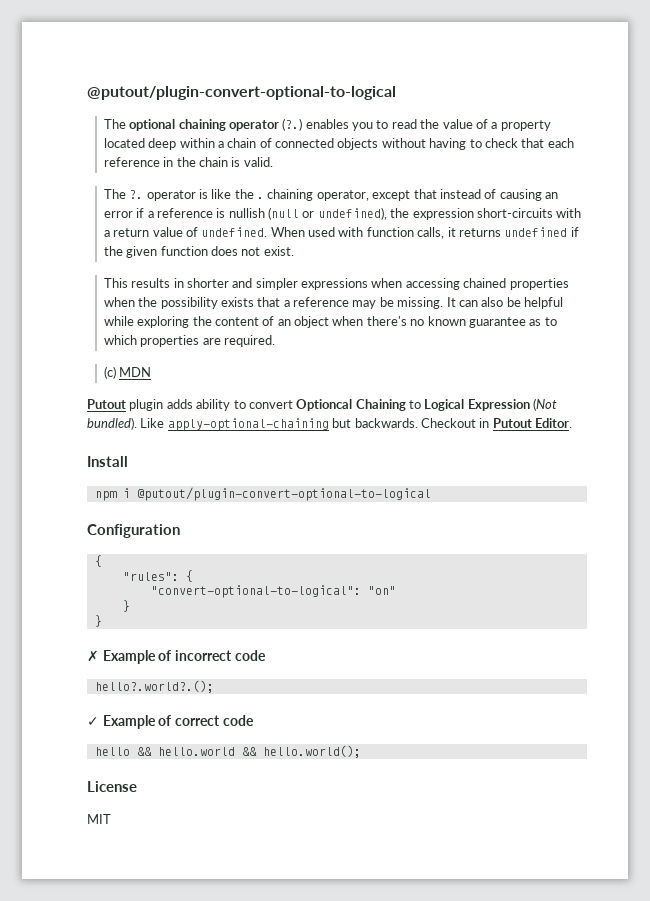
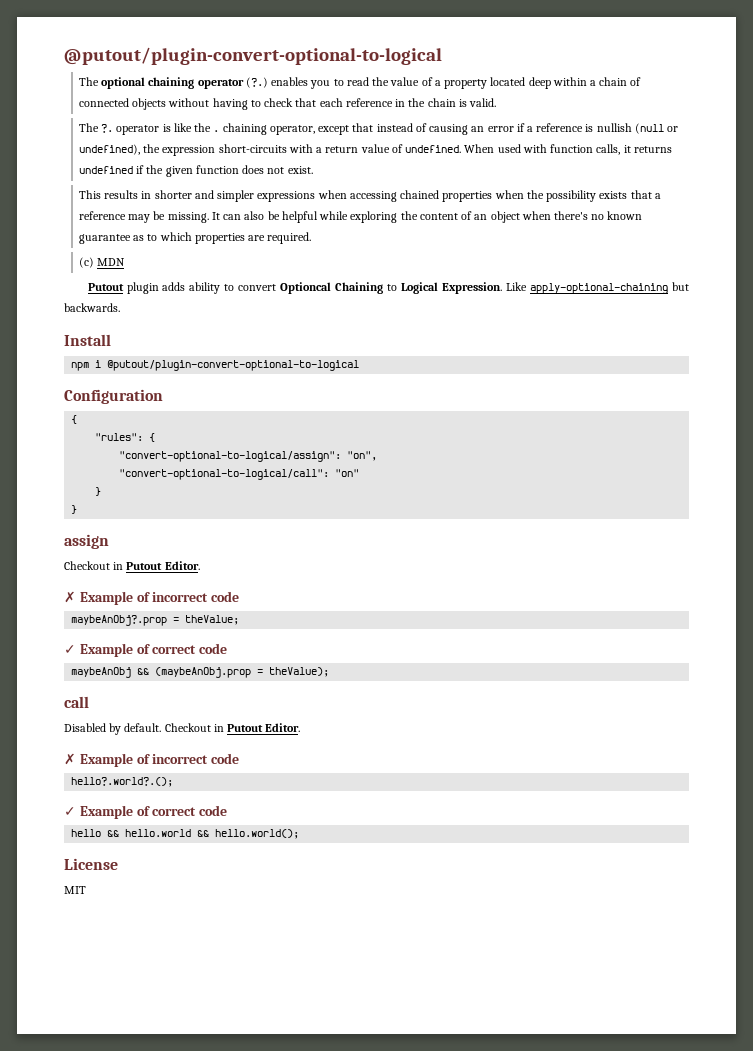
- Putout plugin adds ability to convert Optioncal Chaining to Logical Expression (Not bundled).
+ Putout plugin adds ability to convert Optioncal Chaining to Logical Expression.
- Checkout in Putout Editor.
- "convert-optional-to-logical": "on"
+ "convert-optional-to-logical/assign": "on",
+ "convert-optional-to-logical/call": "on"
+ assign
+ Checkout in Putout Editor.
+ ✗ Example of incorrect code
+ maybeAnObj?.prop = theValue;
+ ✓ Example of correct code
+ maybeAnObj && (maybeAnObj.prop = theValue);
+ call
+ Disabled by default. Checkout in Putout Editor.

